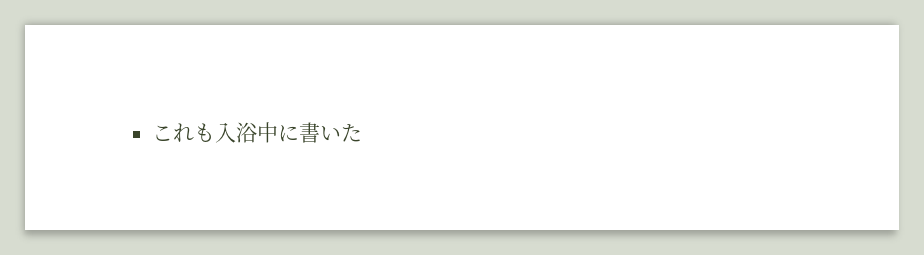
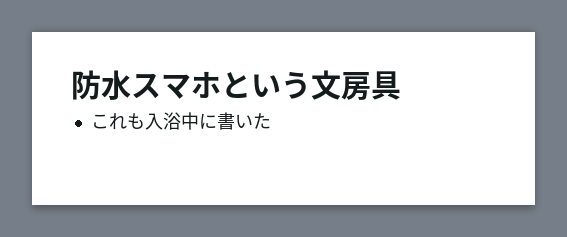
+ 防水スマホという文房具

